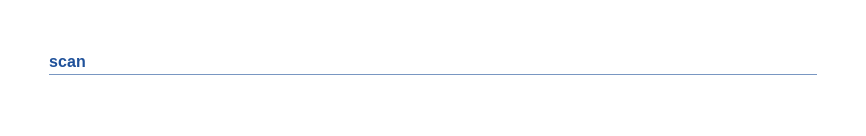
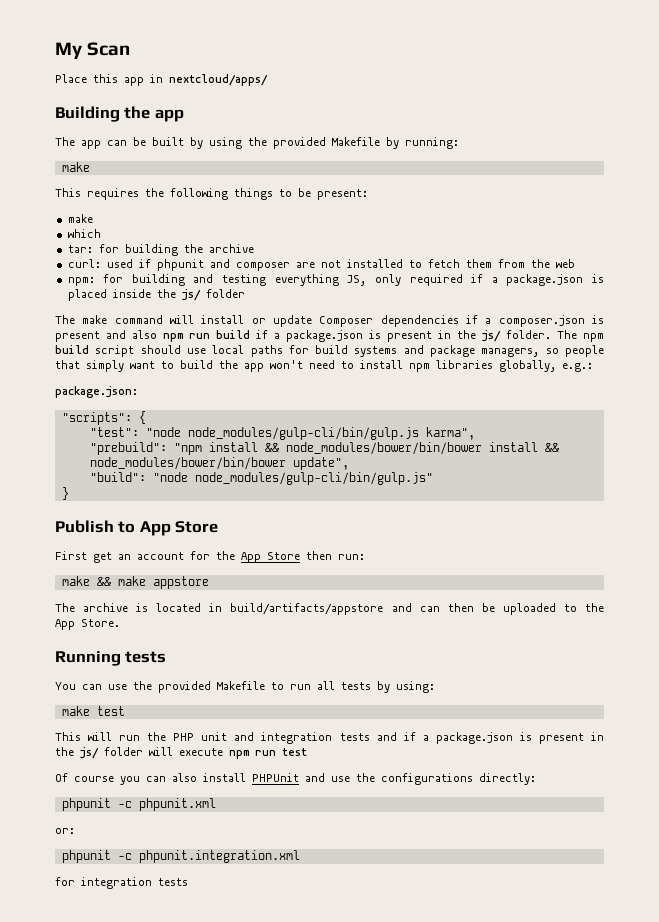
- scan
+ My Scan
+ Place this app in nextcloud/apps/
+ Building the app
+ The app can be built by using the provided Makefile by running:
+ make
+ This requires the following things to be present:
+ make
+ which
+ tar: for building the archive
+ curl: used if phpunit and composer are not installed to fetch them from the web
+ npm: for building and testing everything JS, only required if a package.json is placed inside the js/ folder
+ The make command will install or update Composer dependencies if a composer.json is present and also npm run build if a package.json is present in the js/ folder. The npm build script should use local paths for build systems and package managers, so people that simply want to build the app won't need to install npm libraries globally, e.g.:
+ package.json:
+ "scripts": {
+ "test": "node node_modules/gulp-cli/bin/gulp.js karma",
+ "prebuild": "npm install && node_modules/bower/bin/bower install && node_modules/bower/bin/bower update",
+ "build": "node node_modules/gulp-cli/bin/gulp.js"
+ }
+ Publish to App Store
+ First get an account for the App Store then run:
+ make && make appstore
+ The archive is located in build/artifacts/appstore and can then be uploaded to the App Store.
+ Running tests
+ You can use the provided Makefile to run all tests by using:
+ make test
+ This will run the PHP unit and integration tests and if a package.json is present in the js/ folder will execute npm run test
+ Of course you can also install PHPUnit and use the configurations directly:
+ phpunit -c phpunit.xml
+ or:
+ phpunit -c phpunit.integration.xml
+ for integration tests

